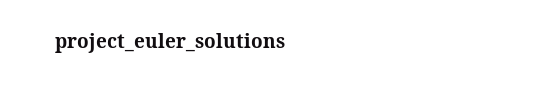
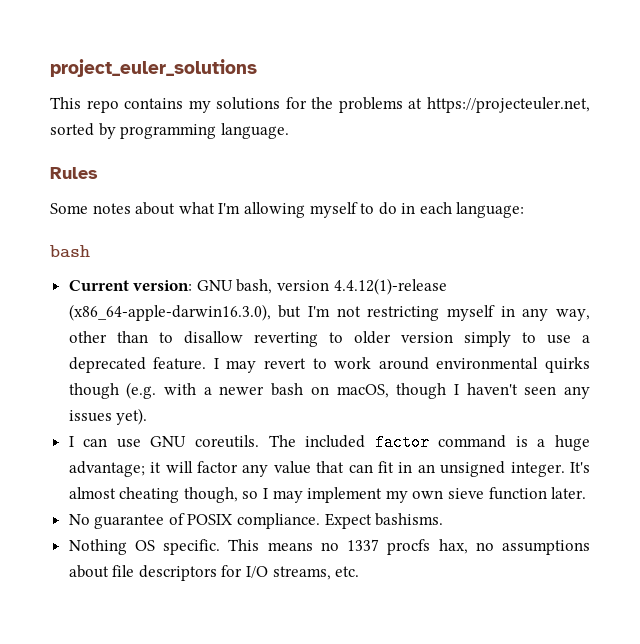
+ This repo contains my solutions for the problems at https://projecteuler.net, sorted by programming language.
+ Rules
+ Some notes about what I'm allowing myself to do in each language:
+ bash
+ Current version: GNU bash, version 4.4.12(1)-release (x86_64-apple-darwin16.3.0), but I'm not restricting myself in any way, other than to disallow reverting to older version simply to use a deprecated feature. I may revert to work around environmental quirks though (e.g. with a newer bash on macOS, though I haven't seen any issues yet).
+ I can use GNU coreutils. The included factor command is a huge advantage; it will factor any value that can fit in an unsigned integer. It's almost cheating though, so I may implement my own sieve function later.
+ No guarantee of POSIX compliance. Expect bashisms.
+ Nothing OS specific. This means no 1337 procfs hax, no assumptions about file descriptors for I/O streams, etc.

